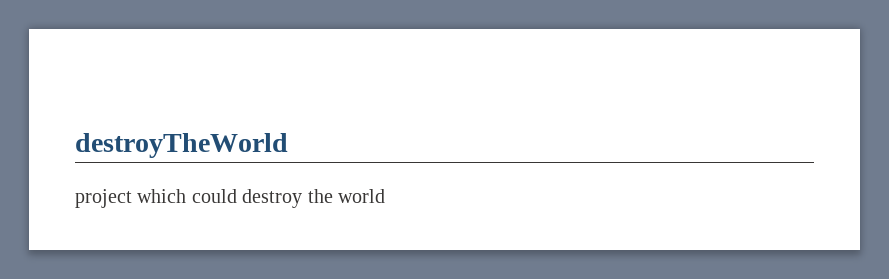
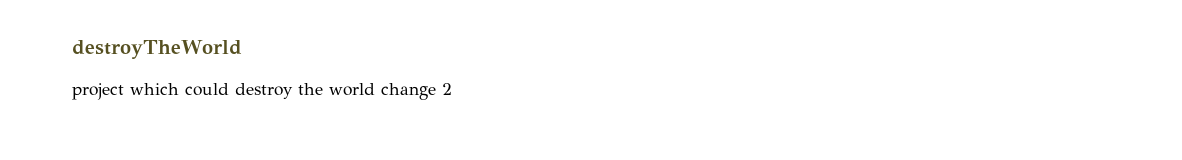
- project which could destroy the world
+ project which could destroy the world change 2

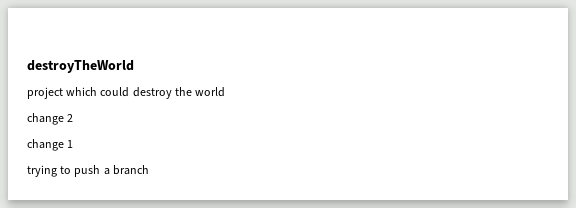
- project which could destroy the world change 2
+ project which could destroy the world
+ change 2
+ change 1
+ trying to push a branch

